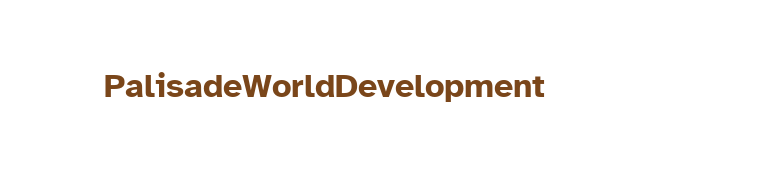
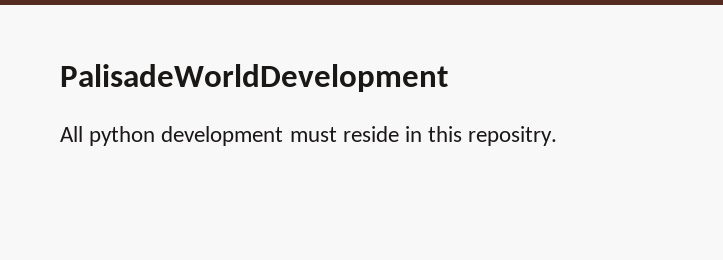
+ All python development must reside in this repositry.

